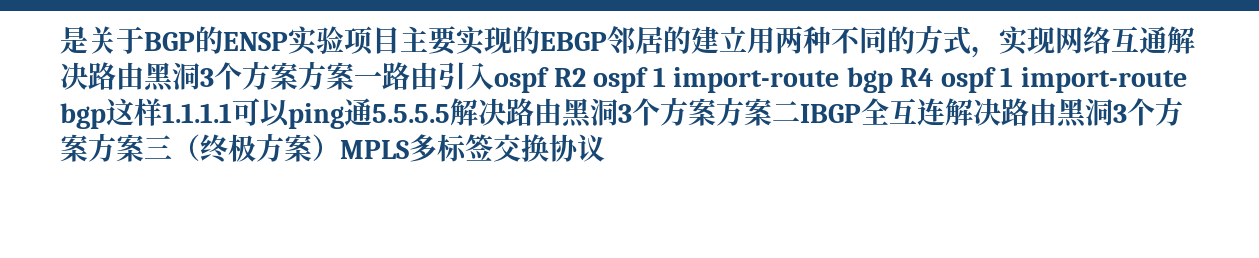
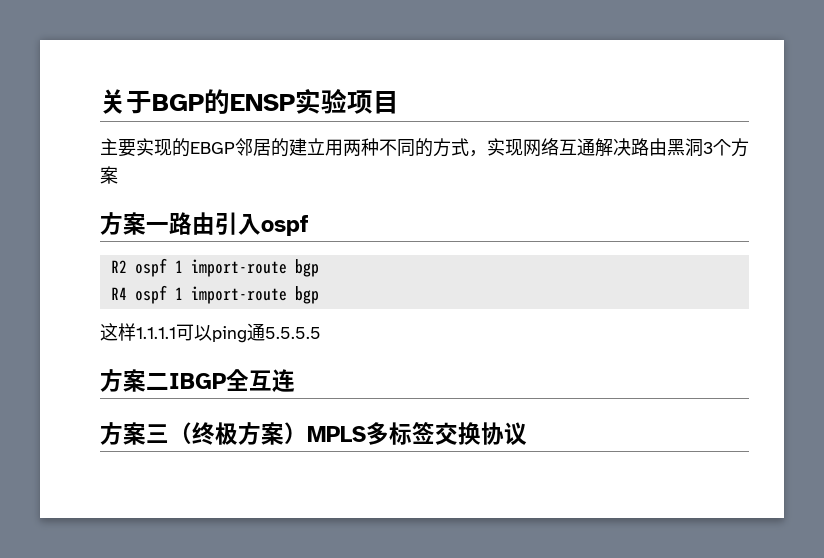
- 是关于BGP的ENSP实验项目主要实现的EBGP邻居的建立用两种不同的方式，实现网络互通解决路由黑洞3个方案方案一路由引入ospf R2 ospf 1 import-route bgp R4 ospf 1 import-route bgp这样1.1.1.1可以ping通5.5.5.5解决路由黑洞3个方案方案二IBGP全互连解决路由黑洞3个方案方案三（终极方案）MPLS多标签交换协议
+ 关于BGP的ENSP实验项目
+ 主要实现的EBGP邻居的建立用两种不同的方式，实现网络互通解决路由黑洞3个方案
+ 方案一路由引入ospf
+ R2 ospf 1 import-route bgp
+ R4 ospf 1 import-route bgp
+ 这样1.1.1.1可以ping通5.5.5.5
+ 方案二IBGP全互连
+ 方案三（终极方案）MPLS多标签交换协议

